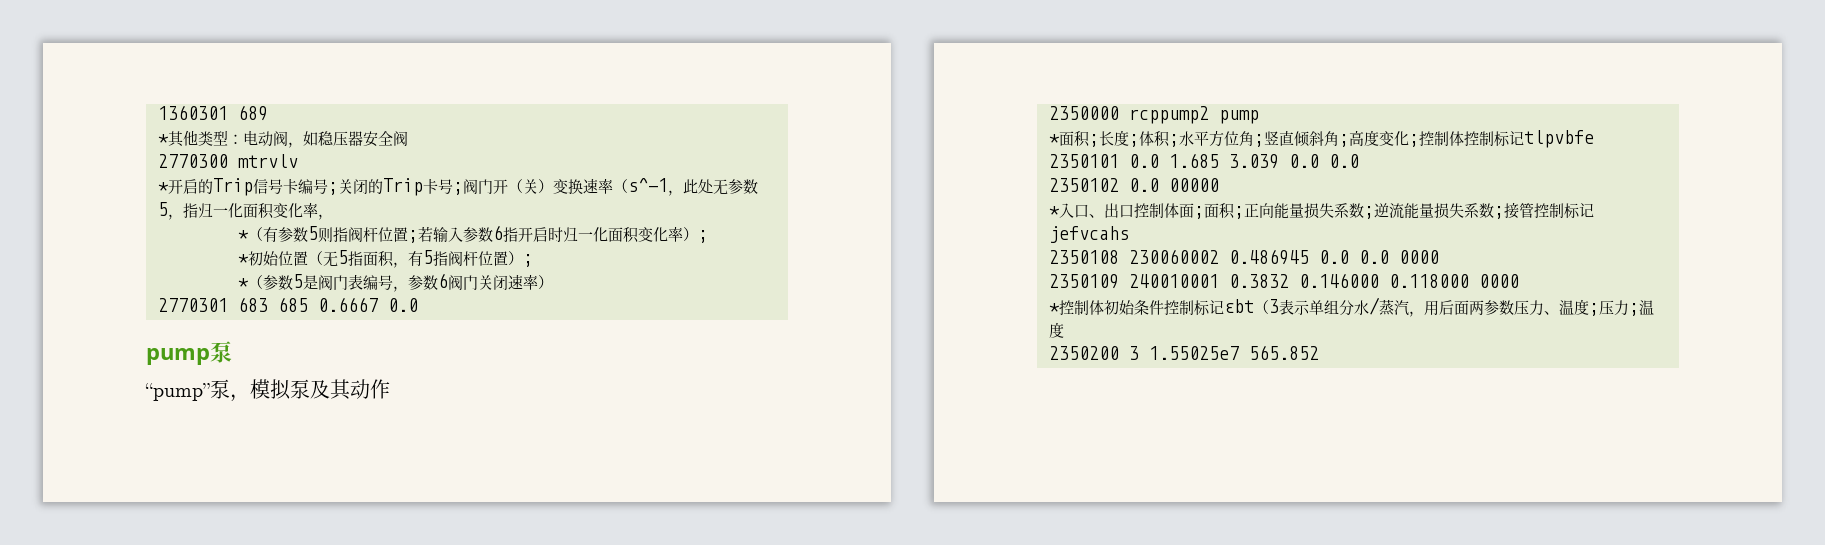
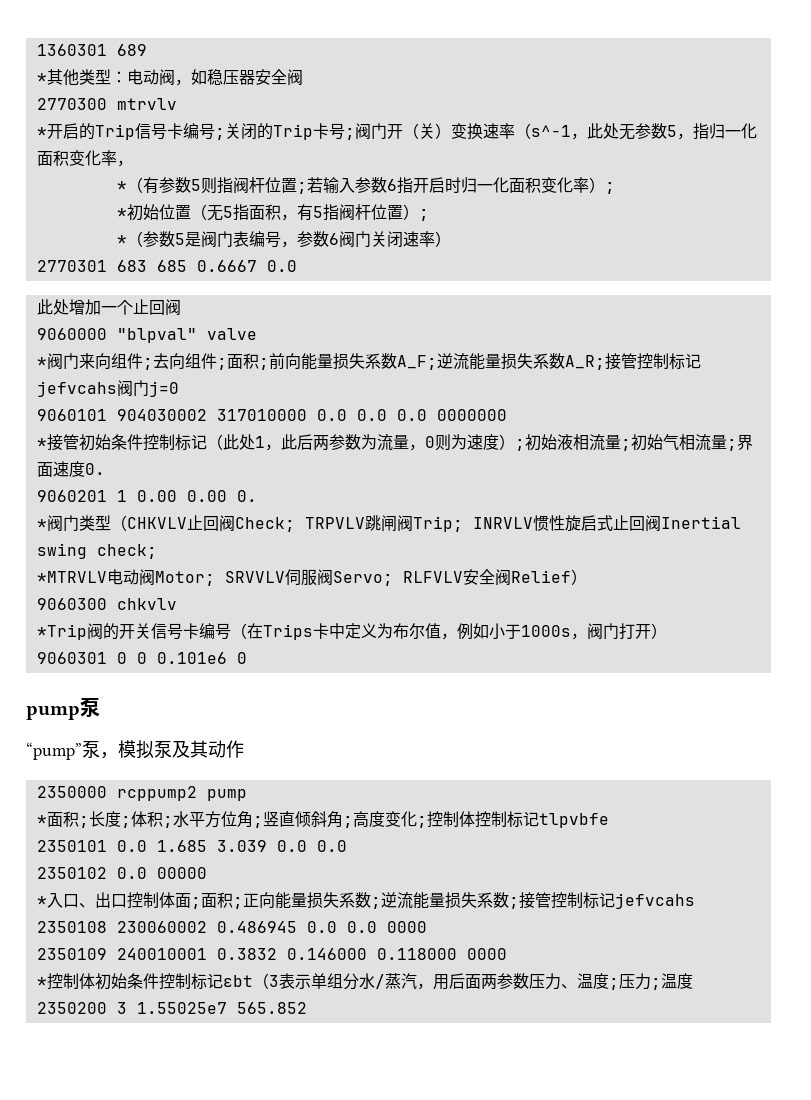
+ 此处增加一个止回阀
+ 9060000 "blpval" valve
+ *阀门来向组件;去向组件;面积;前向能量损失系数A_F;逆流能量损失系数A_R;接管控制标记jefvcahs阀门j=0
+ 9060101 904030002 317010000 0.0 0.0 0.0 0000000
+ *接管初始条件控制标记（此处1，此后两参数为流量，0则为速度）;初始液相流量;初始气相流量;界面速度0.
+ 9060201 1 0.00 0.00 0.
+ *阀门类型（CHKVLV止回阀Check; TRPVLV跳闸阀Trip; INRVLV惯性旋启式止回阀Inertial swing check;
+ *MTRVLV电动阀Motor; SRVVLV伺服阀Servo; RLFVLV安全阀Relief）
+ 9060300 chkvlv
+ *Trip阀的开关信号卡编号（在Trips卡中定义为布尔值，例如小于1000s，阀门打开）
+ 9060301 0 0 0.101e6 0

